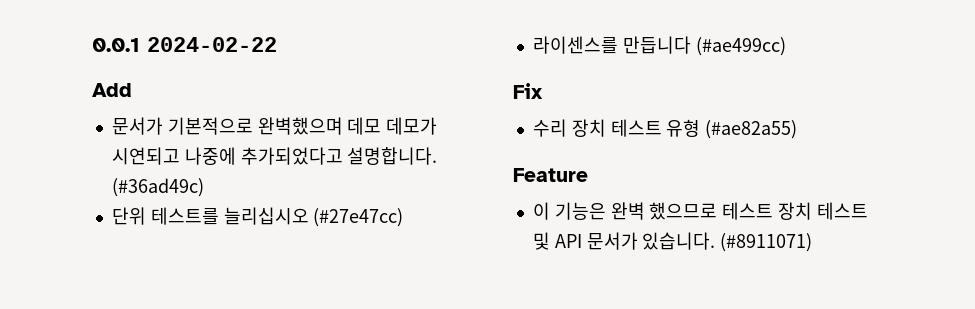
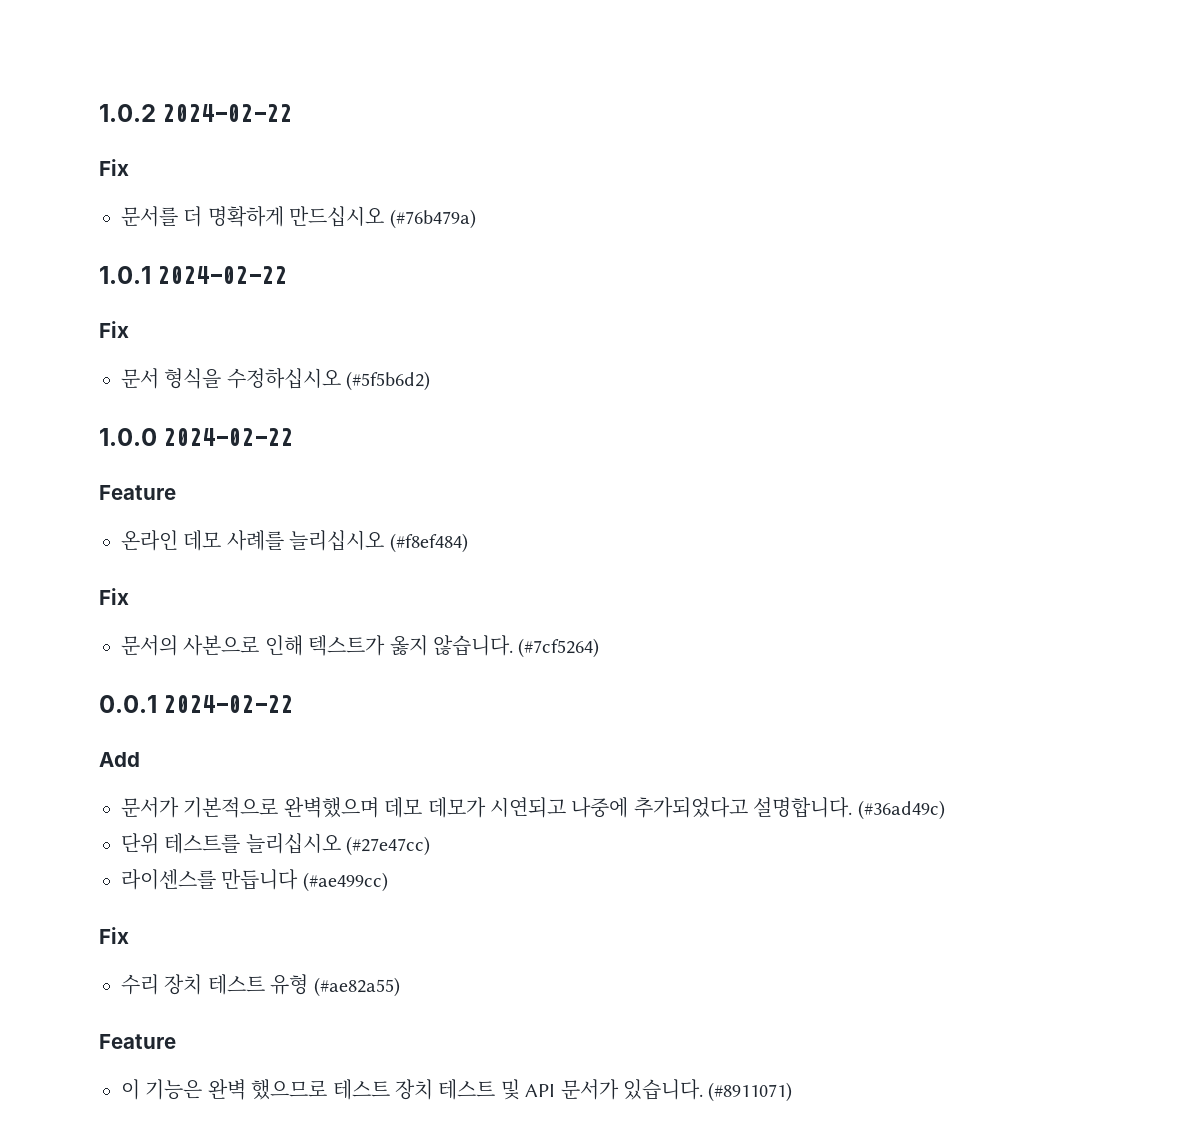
+ 1.0.2 2024-02-22
+ Fix
+ 문서를 더 명확하게 만드십시오 (#76b479a)
+ 1.0.1 2024-02-22
+ Fix
+ 문서 형식을 수정하십시오 (#5f5b6d2)
+ 1.0.0 2024-02-22
+ Feature
+ 온라인 데모 사례를 늘리십시오 (#f8ef484)
+ Fix
+ 문서의 사본으로 인해 텍스트가 옳지 않습니다. (#7cf5264)

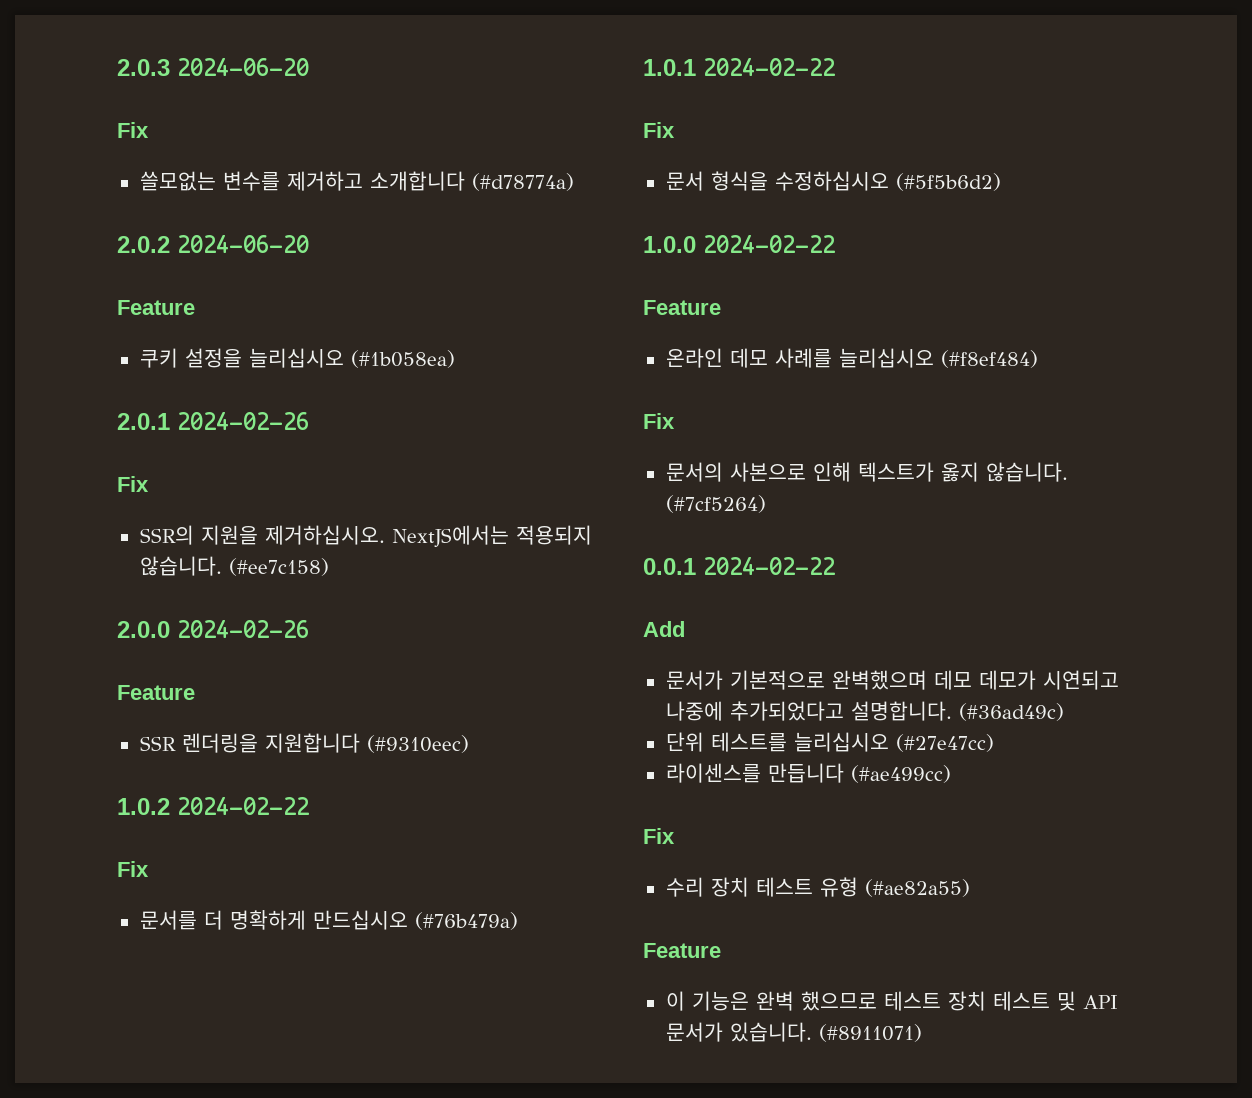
+ 2.0.3 2024-06-20
+ Fix
+ 쓸모없는 변수를 제거하고 소개합니다 (#d78774a)
+ 2.0.2 2024-06-20
+ Feature
+ 쿠키 설정을 늘리십시오 (#1b058ea)
+ 2.0.1 2024-02-26
+ Fix
+ SSR의 지원을 제거하십시오. NextJS에서는 적용되지 않습니다. (#ee7c158)
+ 2.0.0 2024-02-26
+ Feature
+ SSR 렌더링을 지원합니다 (#9310eec)

